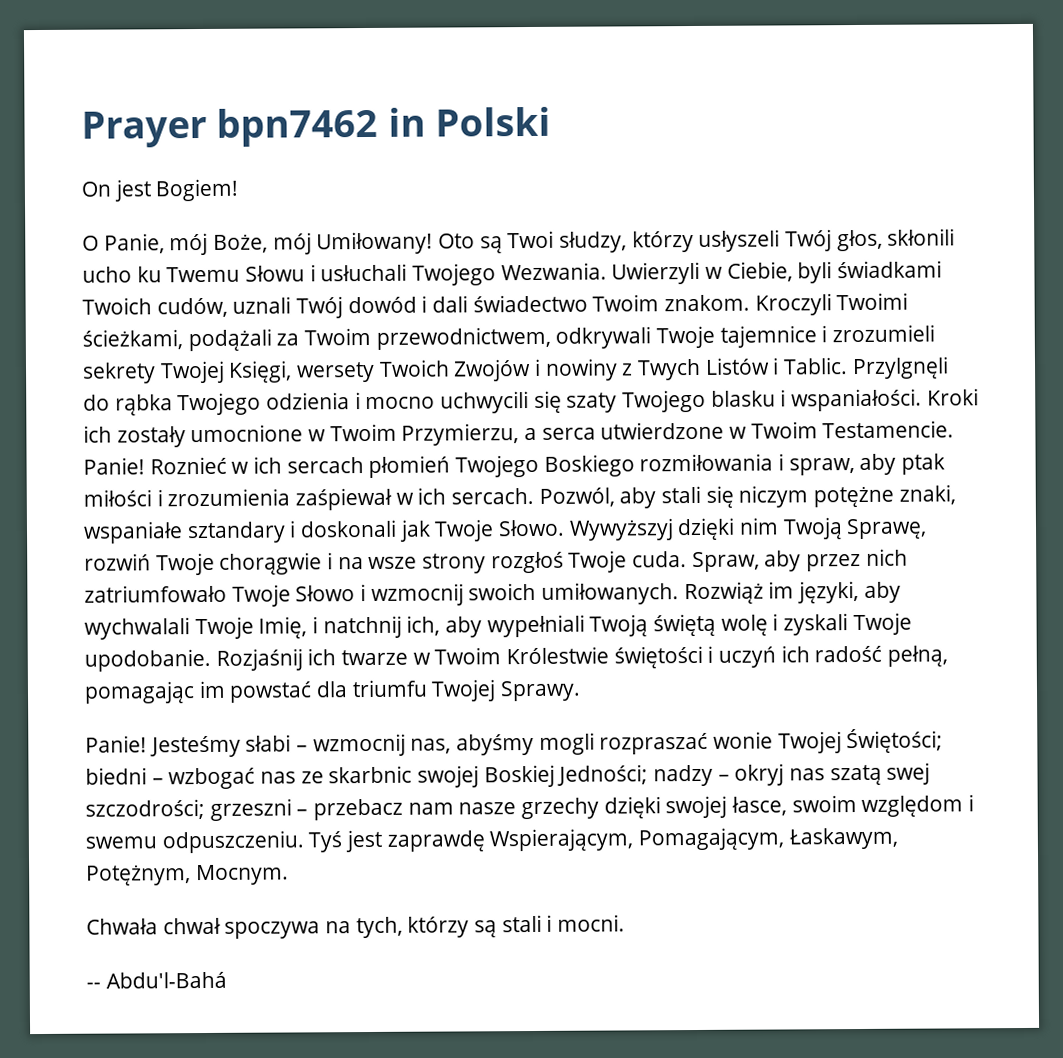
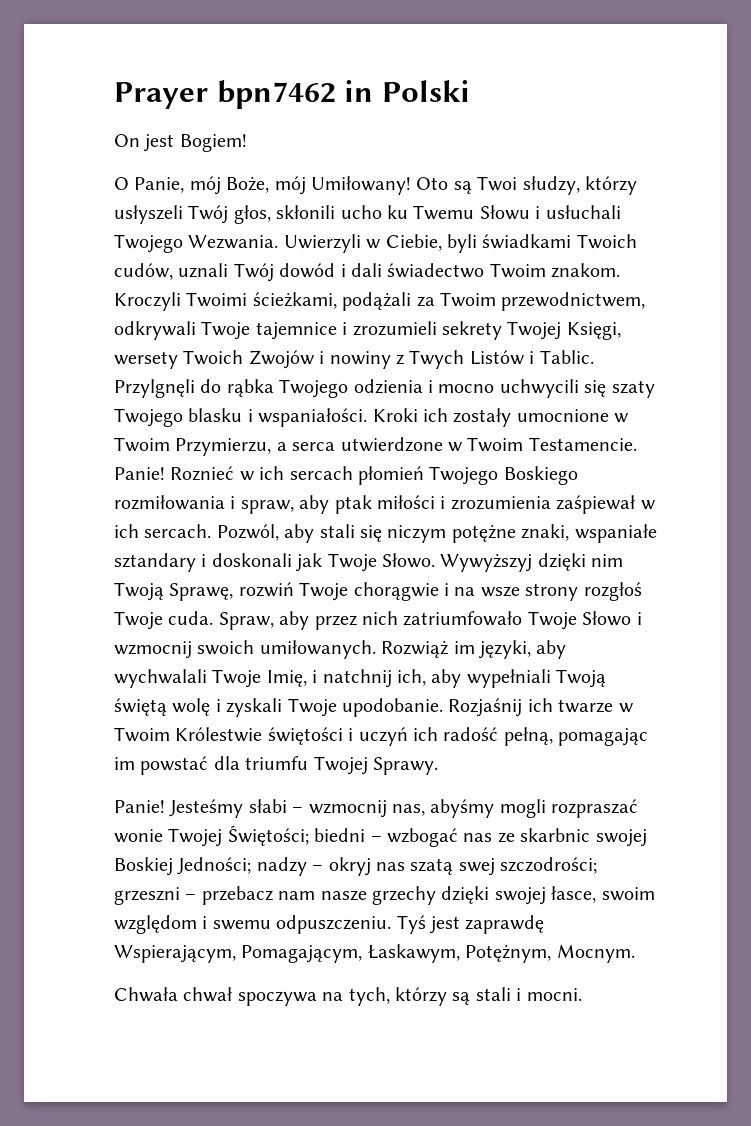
- -- Abdu'l-Bahá

